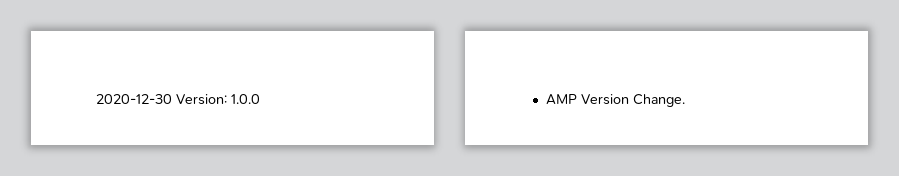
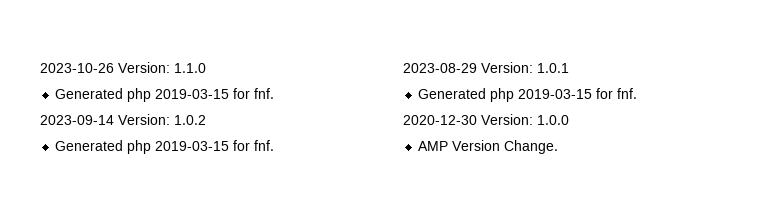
+ 2023-10-26 Version: 1.1.0
+ Generated php 2019-03-15 for fnf.
+ 2023-09-14 Version: 1.0.2
+ Generated php 2019-03-15 for fnf.
+ 2023-08-29 Version: 1.0.1
+ Generated php 2019-03-15 for fnf.

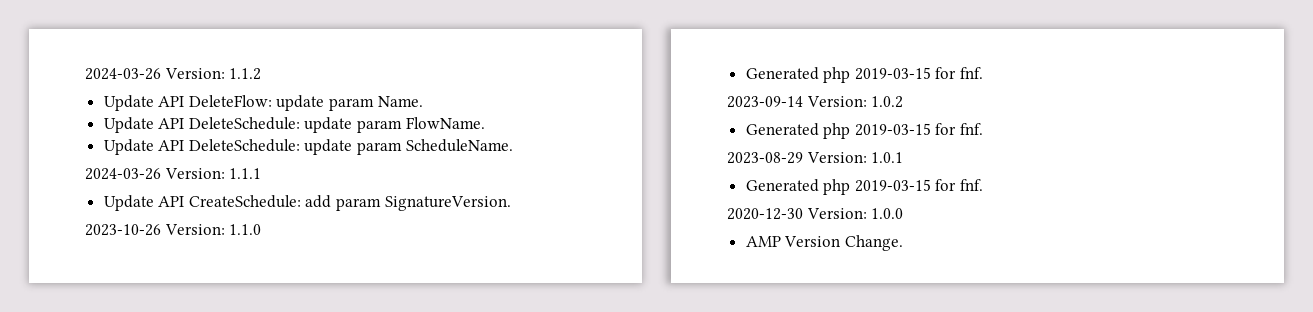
+ 2024-03-26 Version: 1.1.2
+ Update API DeleteFlow: update param Name.
+ Update API DeleteSchedule: update param FlowName.
+ Update API DeleteSchedule: update param ScheduleName.
+ 2024-03-26 Version: 1.1.1
+ Update API CreateSchedule: add param SignatureVersion.

